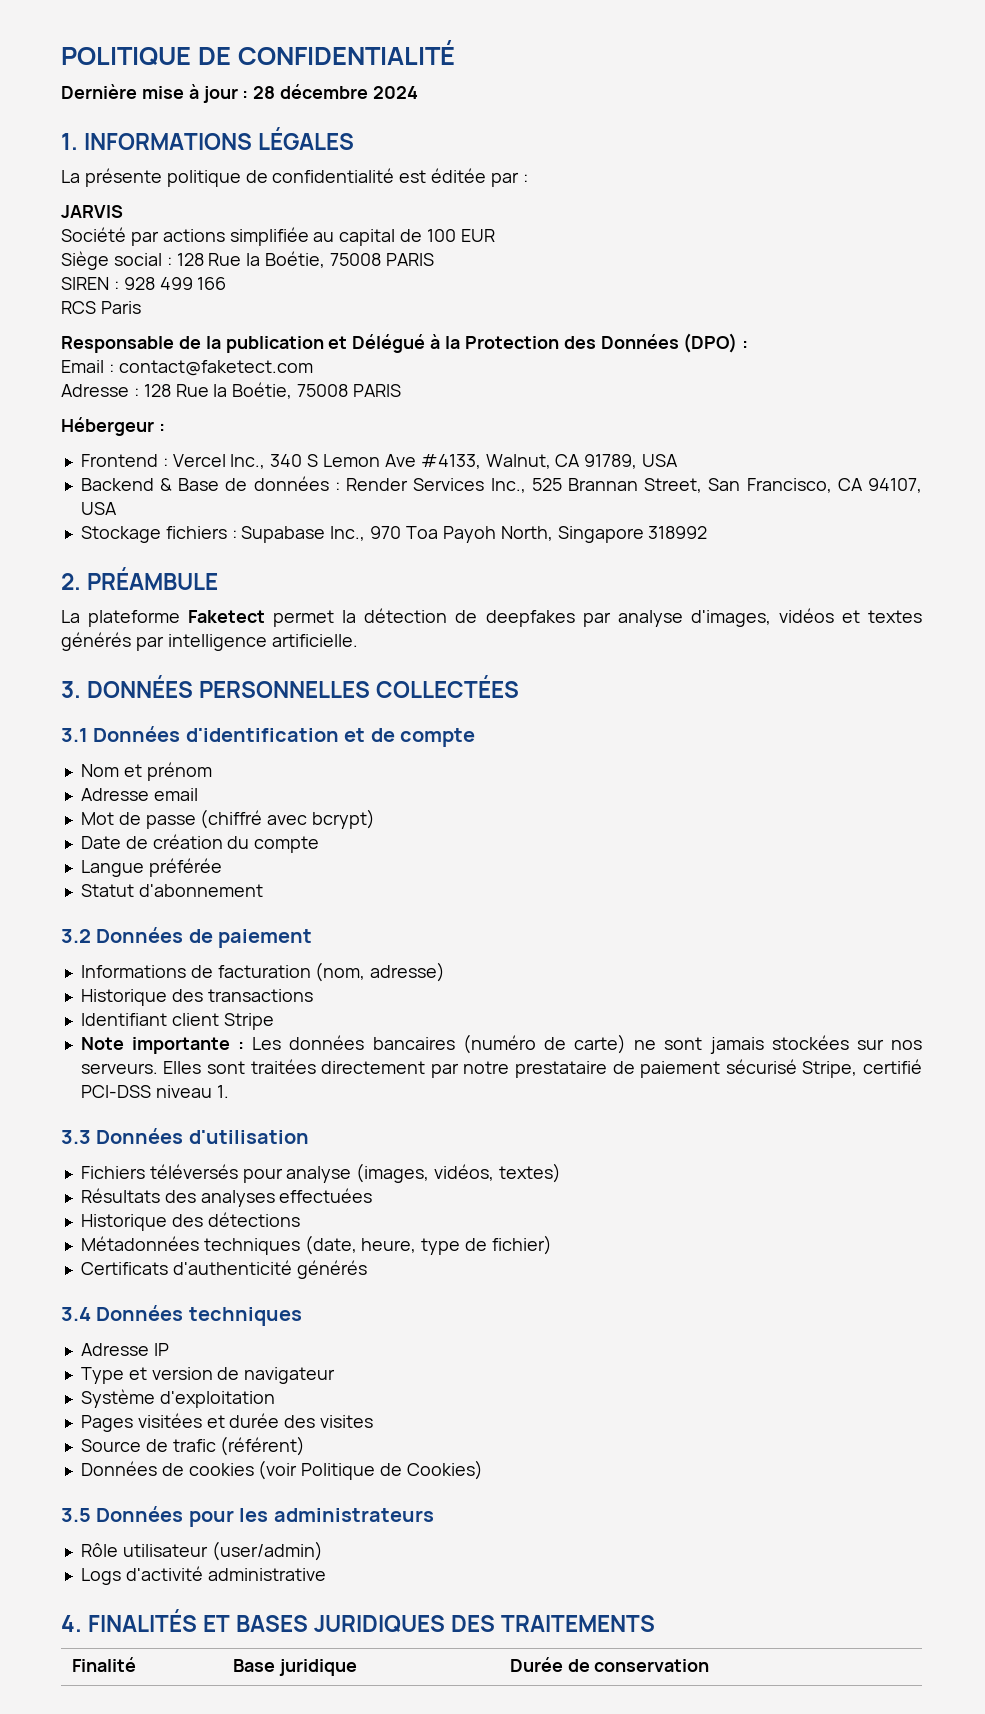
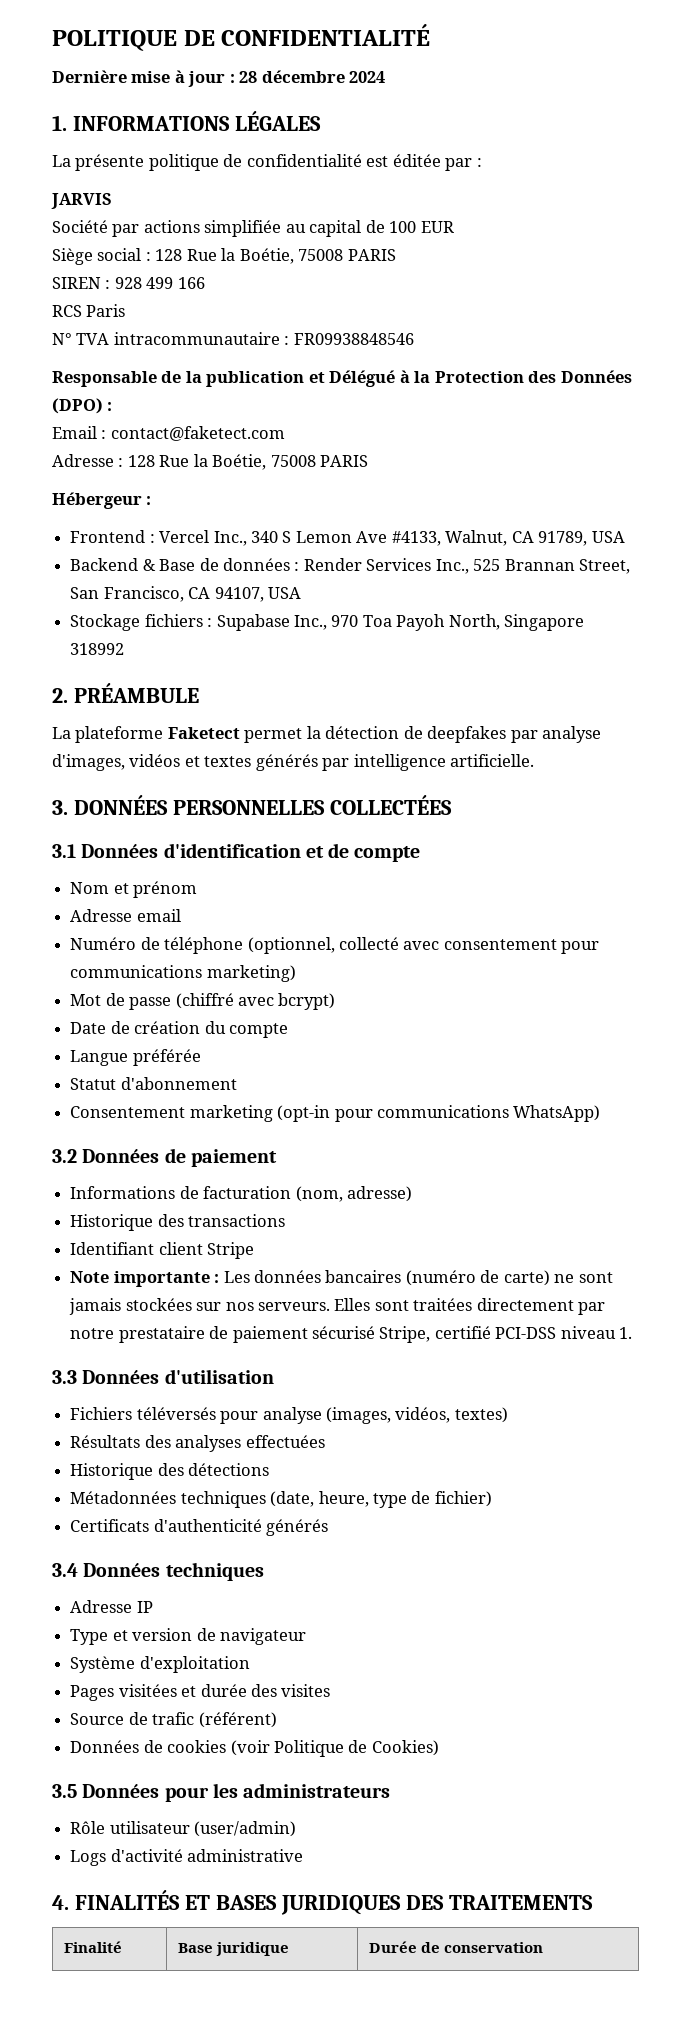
+ N° TVA intracommunautaire : FR09938848546
+ Numéro de téléphone (optionnel, collecté avec consentement pour communications marketing)
+ Consentement marketing (opt-in pour communications WhatsApp)

